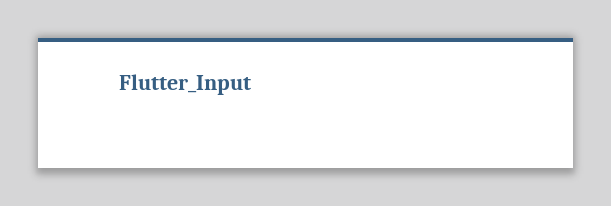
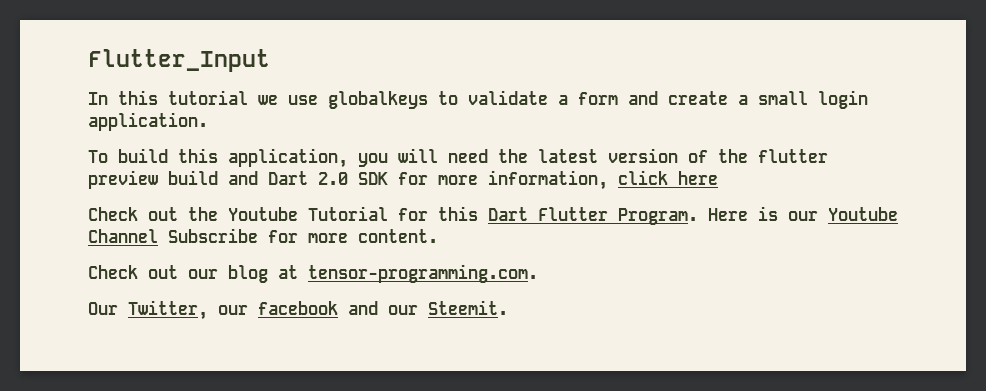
+ In this tutorial we use globalkeys to validate a form and create a small login application.
+ To build this application, you will need the latest version of the flutter preview build and Dart 2.0 SDK for more information, click here
+ Check out the Youtube Tutorial for this Dart Flutter Program. Here is our Youtube Channel Subscribe for more content.
+ Check out our blog at tensor-programming.com.
+ Our Twitter, our facebook and our Steemit.

